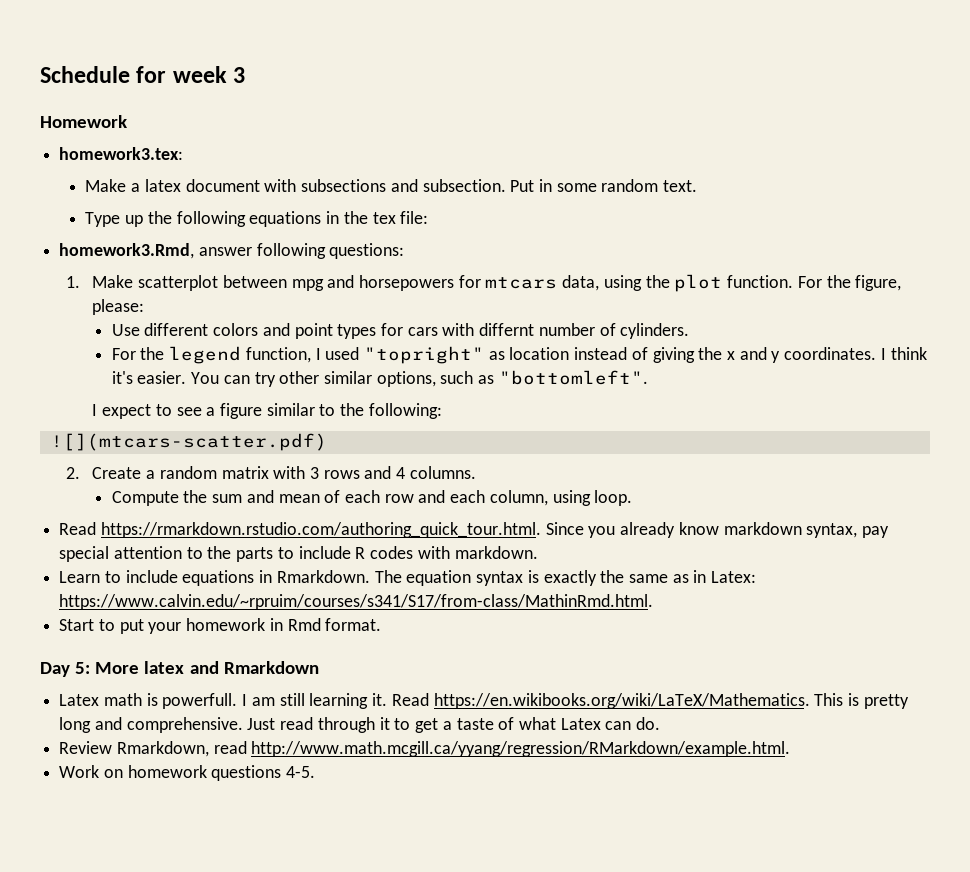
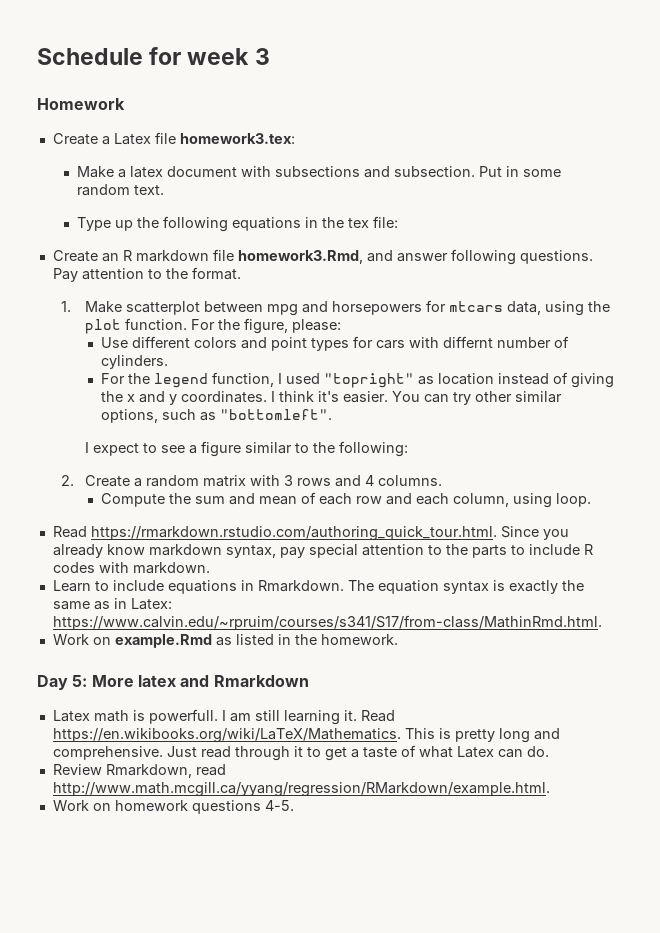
- homework3.tex:
+ Create a Latex file homework3.tex:
- homework3.Rmd, answer following questions:
+ Create an R markdown file homework3.Rmd, and answer following questions. Pay attention to the format.
- ![](mtcars-scatter.pdf)
- Start to put your homework in Rmd format.
+ Work on example.Rmd as listed in the homework.

